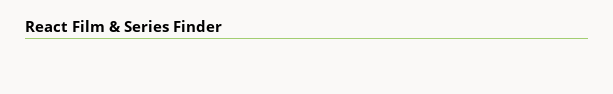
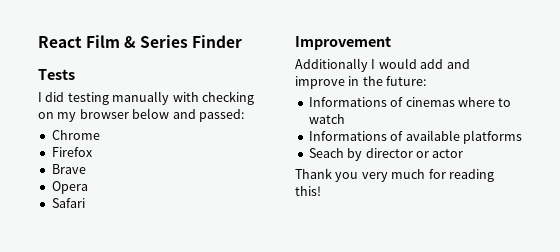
+ Tests
+ I did testing manually with checking on my browser below and passed:
+ Chrome
+ Firefox
+ Brave
+ Opera
+ Safari
+ Improvement
+ Additionally I would add and improve in the future:
+ Informations of cinemas where to watch
+ Informations of available platforms
+ Seach by director or actor
+ Thank you very much for reading this!

